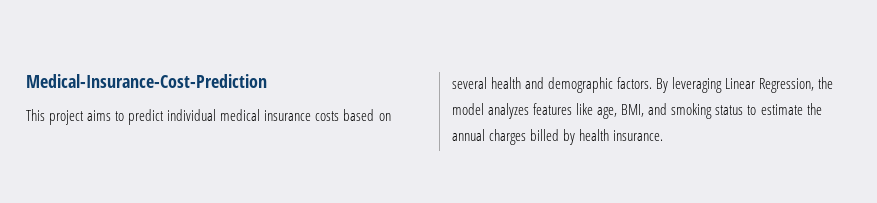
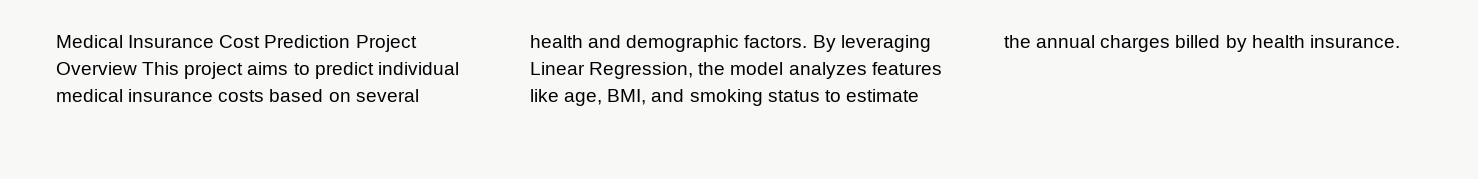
- Medical-Insurance-Cost-Prediction
- This project aims to predict individual medical insurance costs based on several health and demographic factors.
+ Medical Insurance Cost Prediction Project Overview This project aims to predict individual medical insurance costs based on several health and demographic factors.

